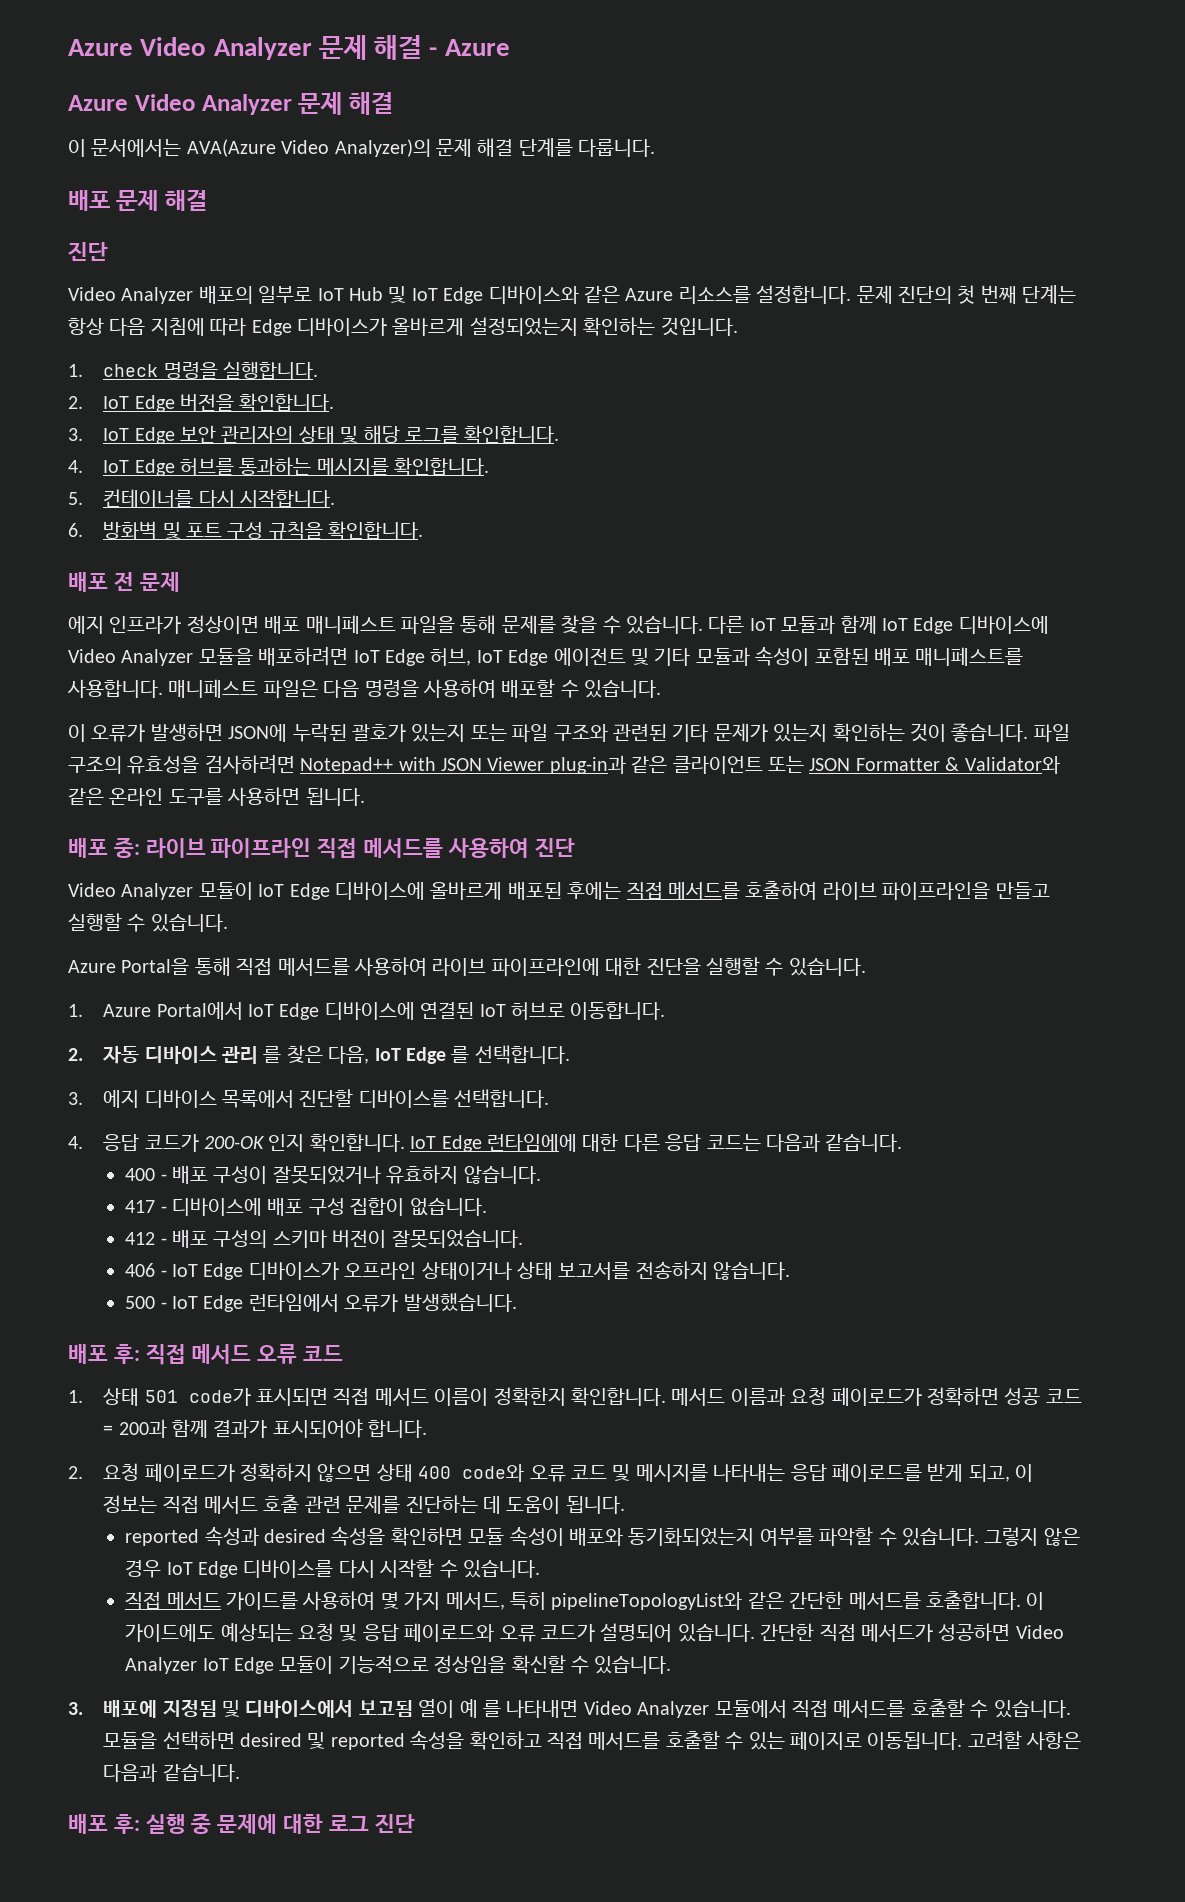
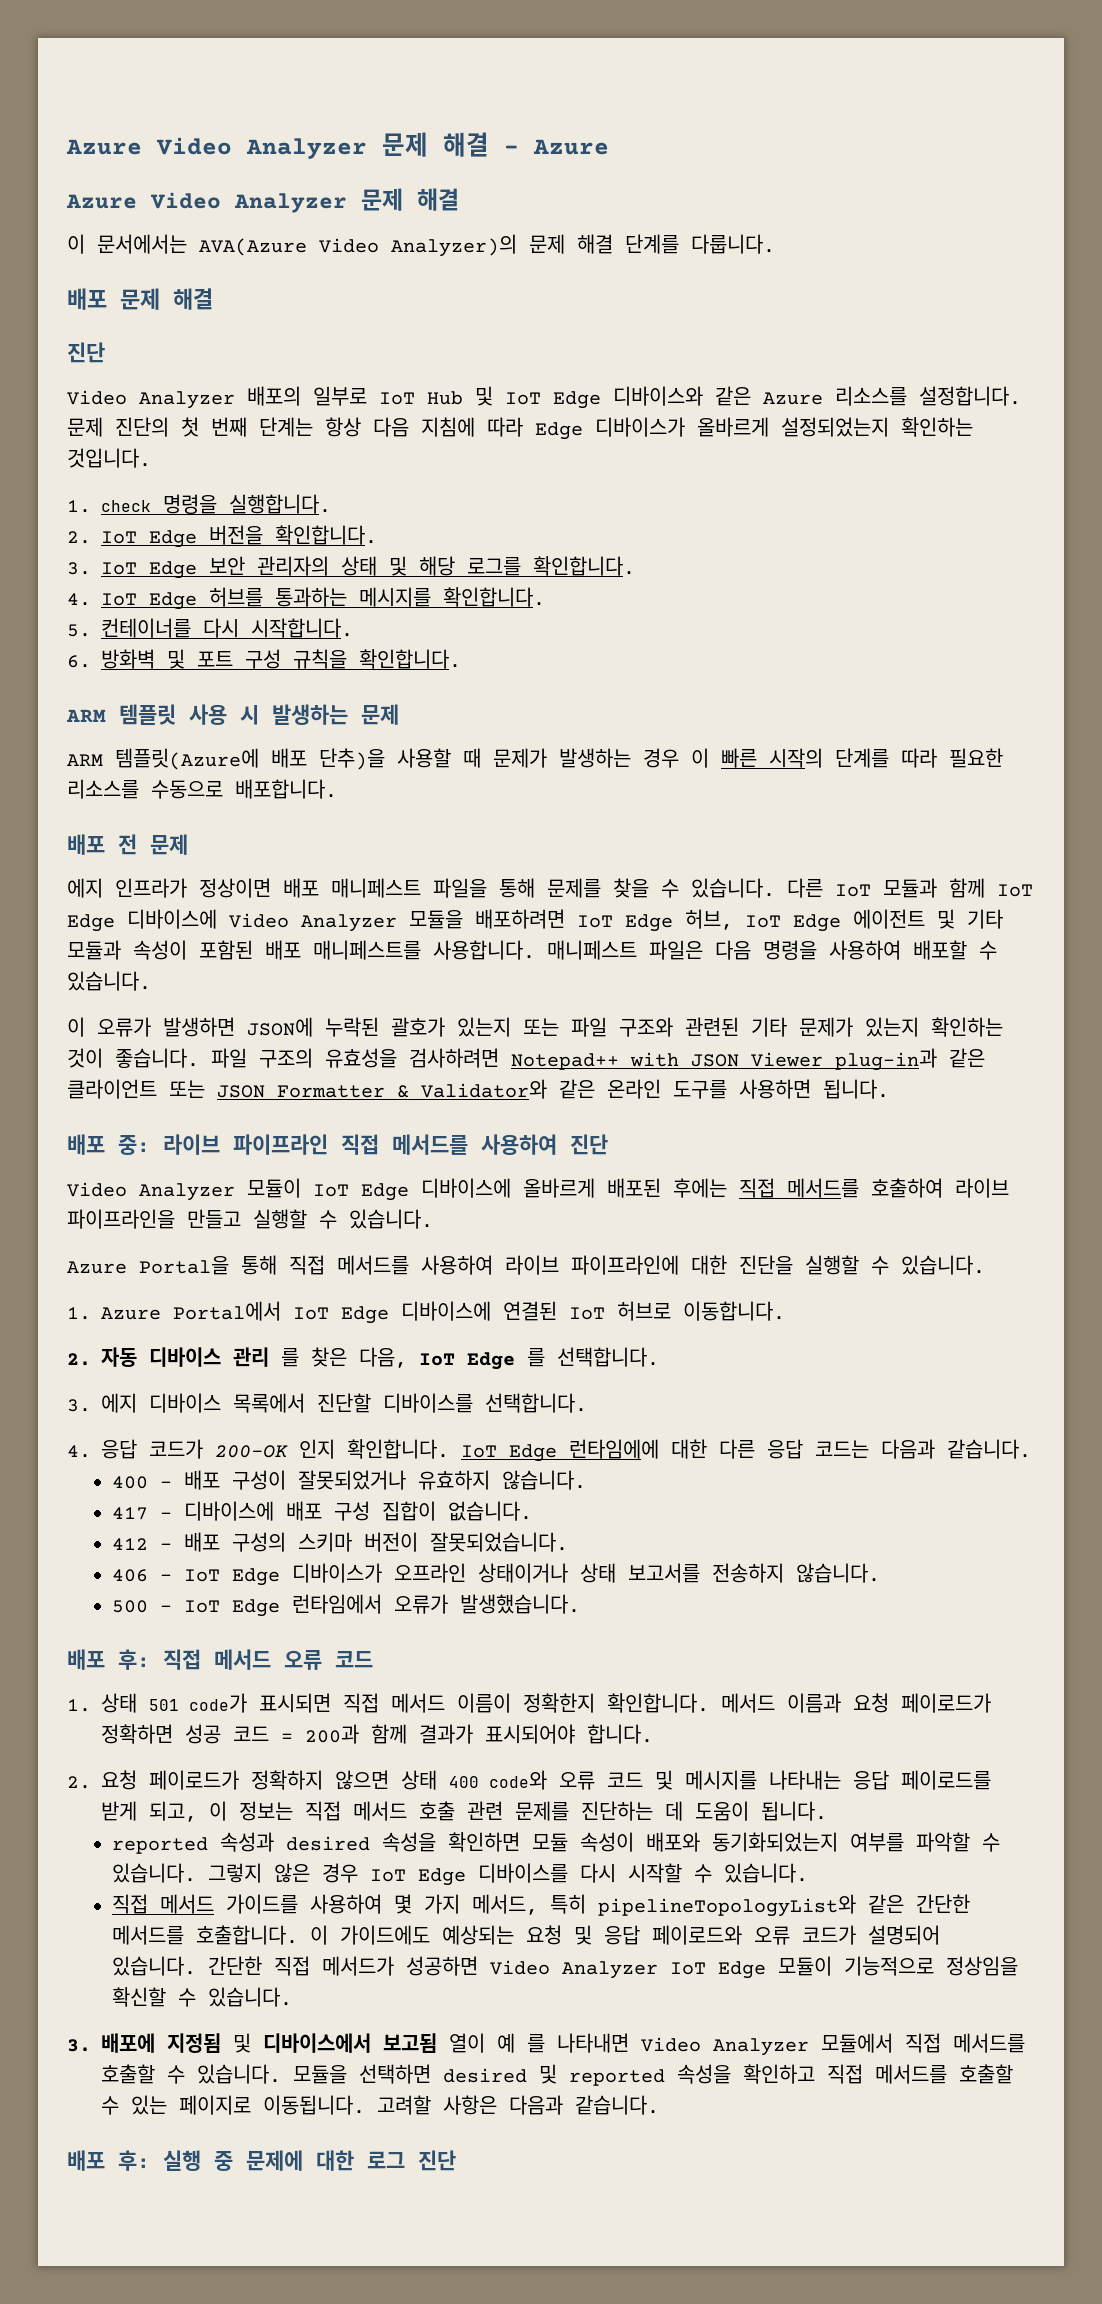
+ ARM 템플릿 사용 시 발생하는 문제
+ ARM 템플릿(Azure에 배포 단추)을 사용할 때 문제가 발생하는 경우 이 빠른 시작의 단계를 따라 필요한 리소스를 수동으로 배포합니다.

